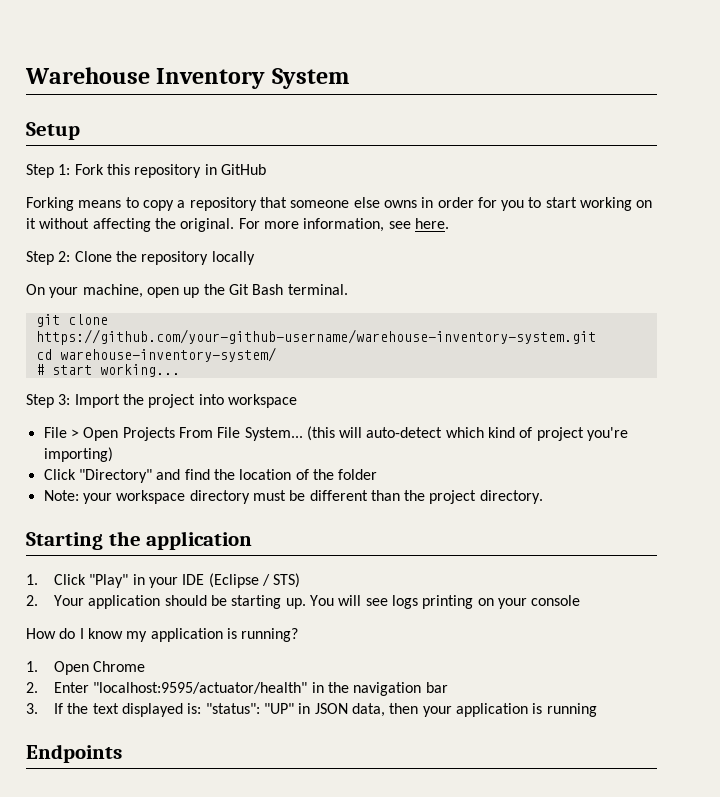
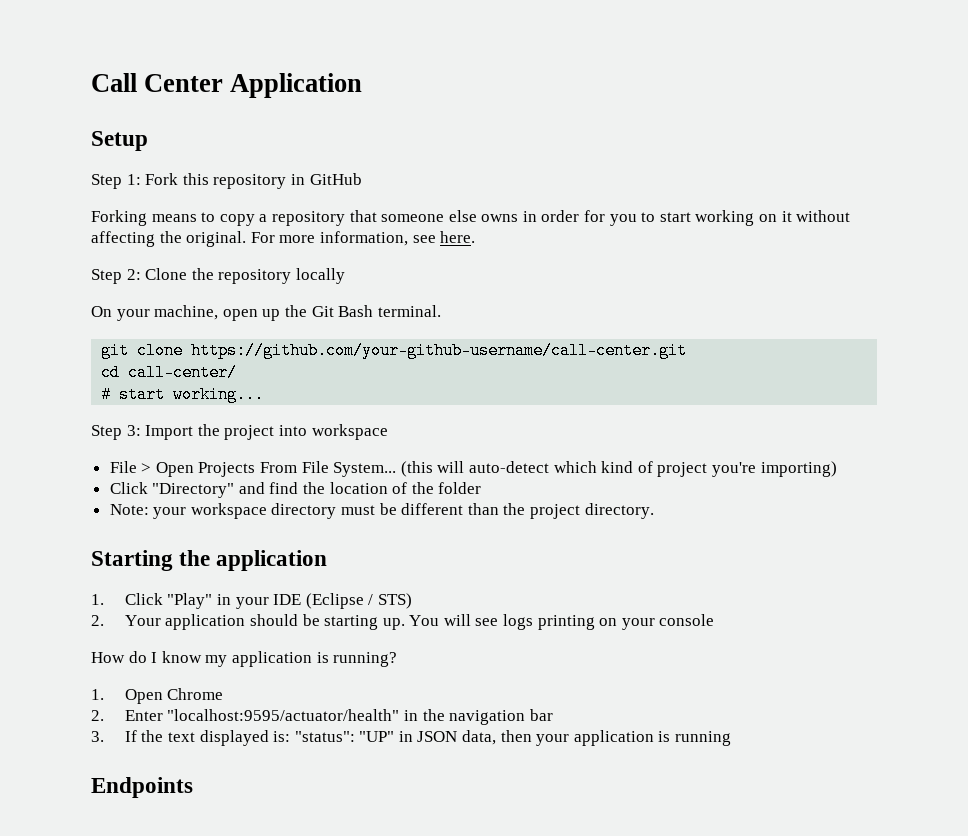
- Warehouse Inventory System
+ Call Center Application
- git clone https://github.com/your-github-username/warehouse-inventory-system.git
+ git clone https://github.com/your-github-username/call-center.git
- cd warehouse-inventory-system/
+ cd call-center/

